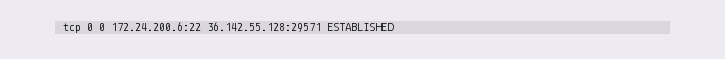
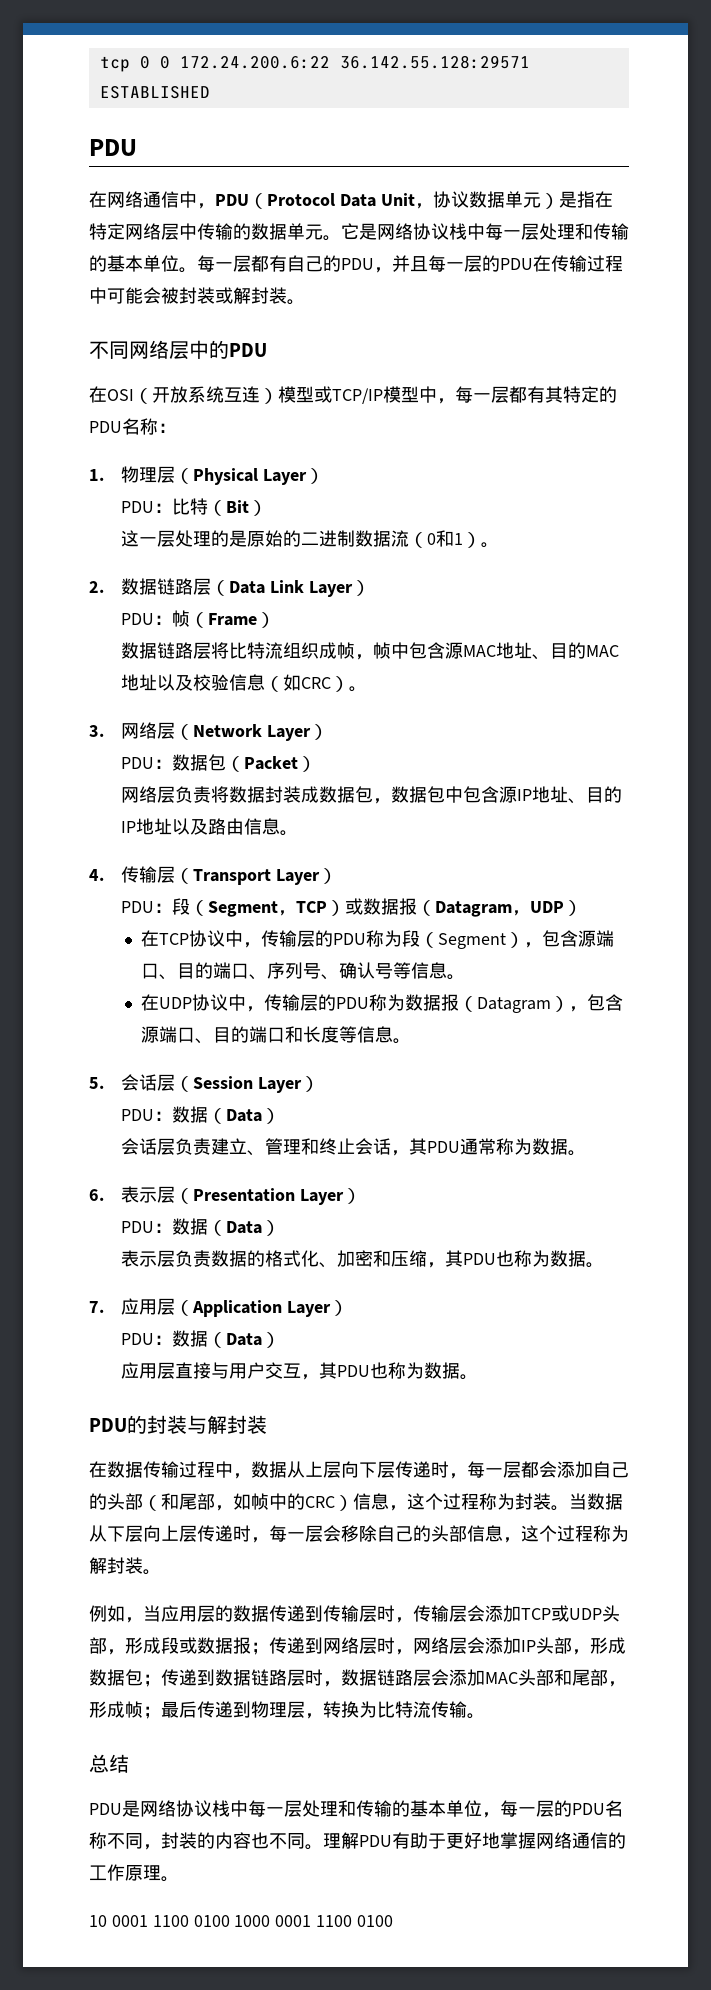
  tcp 0 0 172.24.200.6:22 36.142.55.128:29571 ESTABLISHED
+ PDU
+ 在网络通信中，PDU（Protocol Data Unit，协议数据单元）是指在特定网络层中传输的数据单元。它是网络协议栈中每一层处理和传输的基本单位。每一层都有自己的PDU，并且每一层的PDU在传输过程中可能会被封装或解封装。
+ 不同网络层中的PDU
+ 在OSI（开放系统互连）模型或TCP/IP模型中，每一层都有其特定的PDU名称：
+ 1.物理层（Physical Layer）
+ PDU：比特（Bit）
+ 这一层处理的是原始的二进制数据流（0和1）。
+ 2.数据链路层（Data Link Layer）
+ PDU：帧（Frame）
+ 数据链路层将比特流组织成帧，帧中包含源MAC地址、目的MAC地址以及校验信息（如CRC）。
+ 3.网络层（Network Layer）
+ PDU：数据包（Packet）
+ 网络层负责将数据封装成数据包，数据包中包含源IP地址、目的IP地址以及路由信息。
+ 4.传输层（Transport Layer）
+ PDU：段（Segment，TCP）或数据报（Datagram，UDP）
+ 在TCP协议中，传输层的PDU称为段（Segment），包含源端口、目的端口、序列号、确认号等信息。
+ 在UDP协议中，传输层的PDU称为数据报（Datagram），包含源端口、目的端口和长度等信息。
+ 5.会话层（Session Layer）
+ PDU：数据（Data）
+ 会话层负责建立、管理和终止会话，其PDU通常称为数据。
+ 6.表示层（Presentation Layer）
+ PDU：数据（Data）
+ 表示层负责数据的格式化、加密和压缩，其PDU也称为数据。
+ 7.应用层（Application Layer）
+ PDU：数据（Data）
+ 应用层直接与用户交互，其PDU也称为数据。
+ PDU的封装与解封装
+ 在数据传输过程中，数据从上层向下层传递时，每一层都会添加自己的头部（和尾部，如帧中的CRC）信息，这个过程称为封装。当数据从下层向上层传递时，每一层会移除自己的头部信息，这个过程称为解封装。
+ 例如，当应用层的数据传递到传输层时，传输层会添加TCP或UDP头部，形成段或数据报；传递到网络层时，网络层会添加IP头部，形成数据包；传递到数据链路层时，数据链路层会添加MAC头部和尾部，形成帧；最后传递到物理层，转换为比特流传输。
+ 总结
+ PDU是网络协议栈中每一层处理和传输的基本单位，每一层的PDU名称不同，封装的内容也不同。理解PDU有助于更好地掌握网络通信的工作原理。
+ 10 0001 1100 0100 1000 0001 1100 0100

